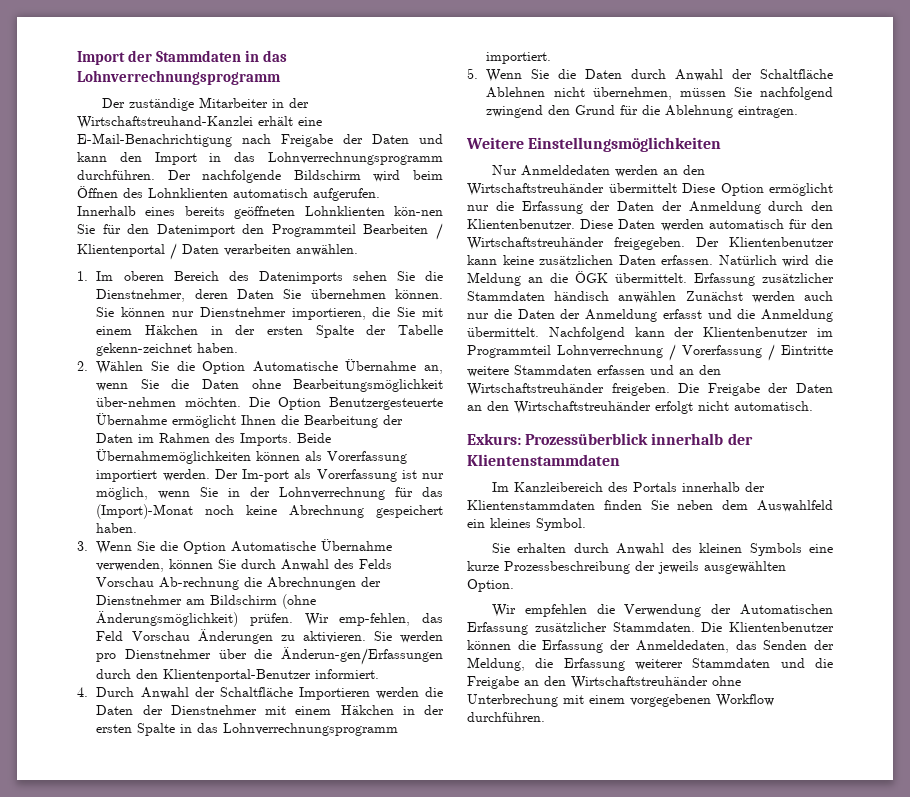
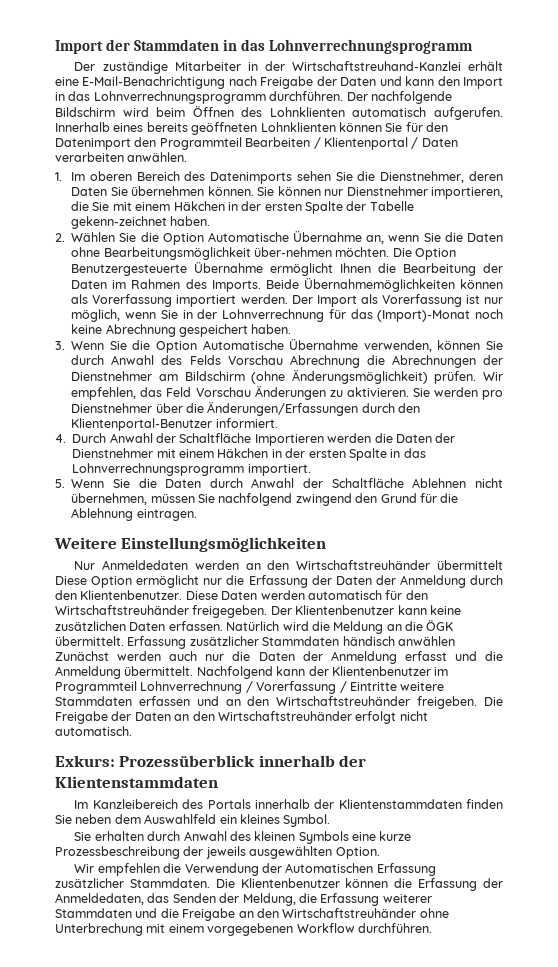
- Innerhalb eines bereits geöffneten Lohnklienten kön-nen Sie für den Datenimport den Programmteil Bearbeiten / Klientenportal / Daten verarbeiten anwählen.
+ Innerhalb eines bereits geöffneten Lohnklienten können Sie für den Datenimport den Programmteil Bearbeiten / Klientenportal / Daten verarbeiten anwählen.
- Der Im-port als Vorerfassung ist nur möglich, wenn Sie in der Lohnverrechnung für das (Import)-Monat noch keine Abrechnung gespeichert haben.
+ Der Import als Vorerfassung ist nur möglich, wenn Sie in der Lohnverrechnung für das (Import)-Monat noch keine Abrechnung gespeichert haben.
- 3. Wenn Sie die Option Automatische Übernahme verwenden, können Sie durch Anwahl des Felds Vorschau Ab-rechnung die Abrechnungen der Dienstnehmer am Bildschirm (ohne Änderungsmöglichkeit) prüfen.
+ 3. Wenn Sie die Option Automatische Übernahme verwenden, können Sie durch Anwahl des Felds Vorschau Abrechnung die Abrechnungen der Dienstnehmer am Bildschirm (ohne Änderungsmöglichkeit) prüfen.
- Wir emp-fehlen, das Feld Vorschau Änderungen zu aktivieren.
+ Wir empfehlen, das Feld Vorschau Änderungen zu aktivieren.
- Sie werden pro Dienstnehmer über die Änderun-gen/Erfassungen durch den Klientenportal-Benutzer informiert.
+ Sie werden pro Dienstnehmer über die Änderungen/Erfassungen durch den Klientenportal-Benutzer informiert.

